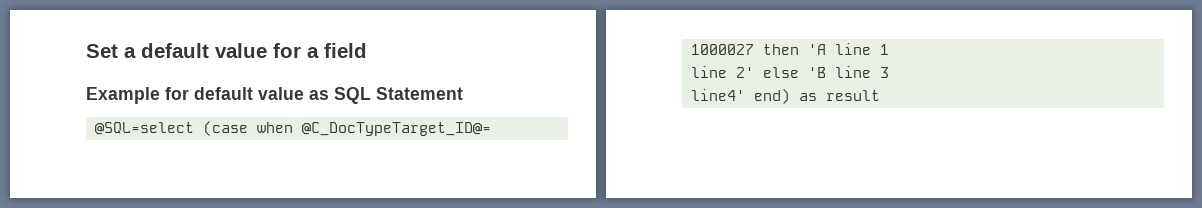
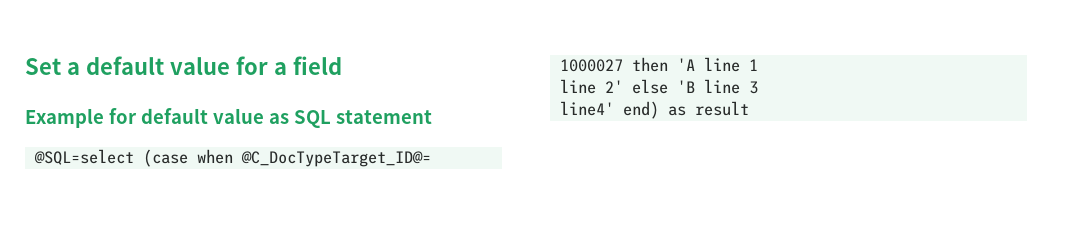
- Example for default value as SQL Statement
+ Example for default value as SQL statement

